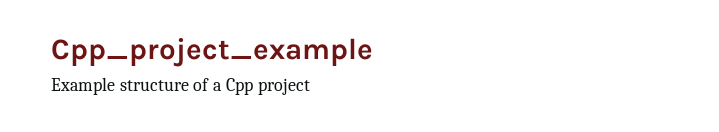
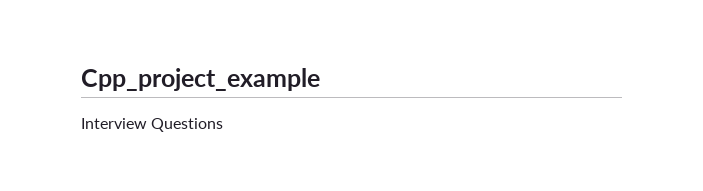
- Example structure of a Cpp project
+ Interview Questions

